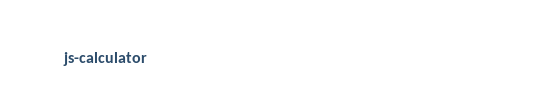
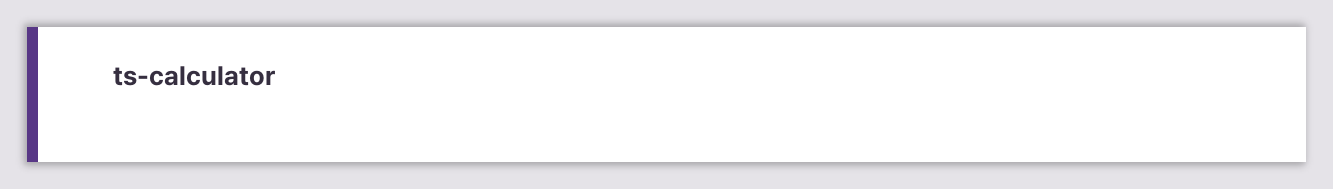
- js-calculator
+ ts-calculator

